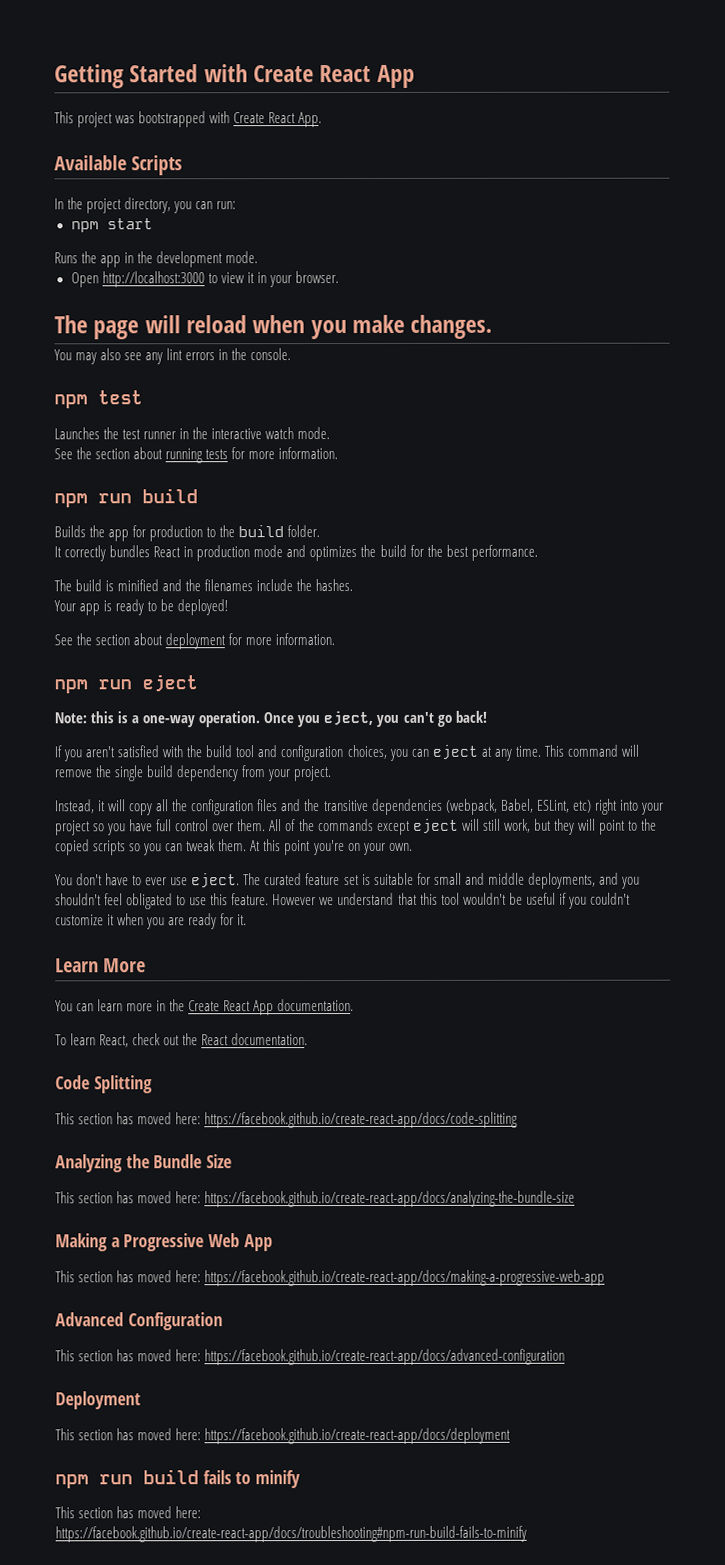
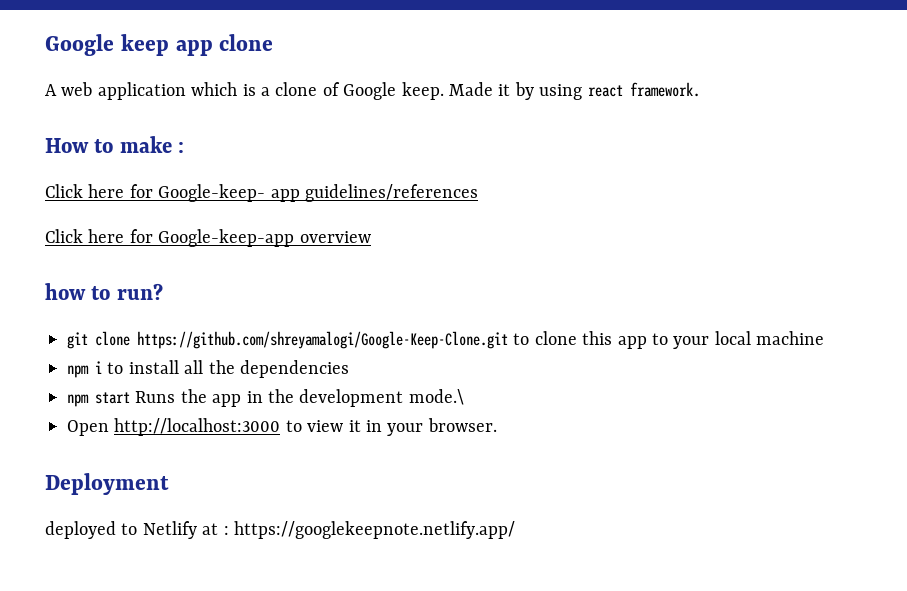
- Getting Started with Create React App
- This project was bootstrapped with Create React App.
- Available Scripts
- In the project directory, you can run:
+ Google keep app clone
+ A web application which is a clone of Google keep. Made it by using react framework.
+ How to make :
+ Click here for Google-keep- app guidelines/references
+ Click here for Google-keep-app overview
+ how to run?
+ git clone https://github.com/shreyamalogi/Google-Keep-Clone.git to clone this app to your local machine
+ npm i to install all the dependencies
- npm start
- Runs the app in the development mode.
+ npm start Runs the app in the development mode.\
- The page will reload when you make changes.
- You may also see any lint errors in the console.
- npm test
- Launches the test runner in the interactive watch mode.
- See the section about running tests for more information.
- npm run build
- Builds the app for production to the build folder.
- It correctly bundles React in production mode and optimizes the build for the best performance.
- The build is minified and the filenames include the hashes.
- Your app is ready to be deployed!
- See the section about deployment for more information.
- npm run eject
- Note: this is a one-way operation. Once you eject, you can't go back!
- If you aren't satisfied with the build tool and configuration choices, you can eject at any time. This command will remove the single build dependency from your project.
- Instead, it will copy all the configuration files and the transitive dependencies (webpack, Babel, ESLint, etc) right into your project so you have full control over them. All of the commands except eject will still work, but they will point to the copied scripts so you can tweak them. At this point you're on your own.
- You don't have to ever use eject. The curated feature set is suitable for small and middle deployments, and you shouldn't feel obligated to use this feature. However we understand that this tool wouldn't be useful if you couldn't customize it when you are ready for it.
- Learn More
- You can learn more in the Create React App documentation.
- To learn React, check out the React documentation.
- Code Splitting
- This section has moved here: https://facebook.github.io/create-react-app/docs/code-splitting
- Analyzing the Bundle Size
- This section has moved here: https://facebook.github.io/create-react-app/docs/analyzing-the-bundle-size
- Making a Progressive Web App
- This section has moved here: https://facebook.github.io/create-react-app/docs/making-a-progressive-web-app
- Advanced Configuration
- This section has moved here: https://facebook.github.io/create-react-app/docs/advanced-configuration
  Deployment
- This section has moved here: https://facebook.github.io/create-react-app/docs/deployment
- npm run build fails to minify
- This section has moved here: https://facebook.github.io/create-react-app/docs/troubleshooting#npm-run-build-fails-to-minify
+ deployed to Netlify at : https://googlekeepnote.netlify.app/

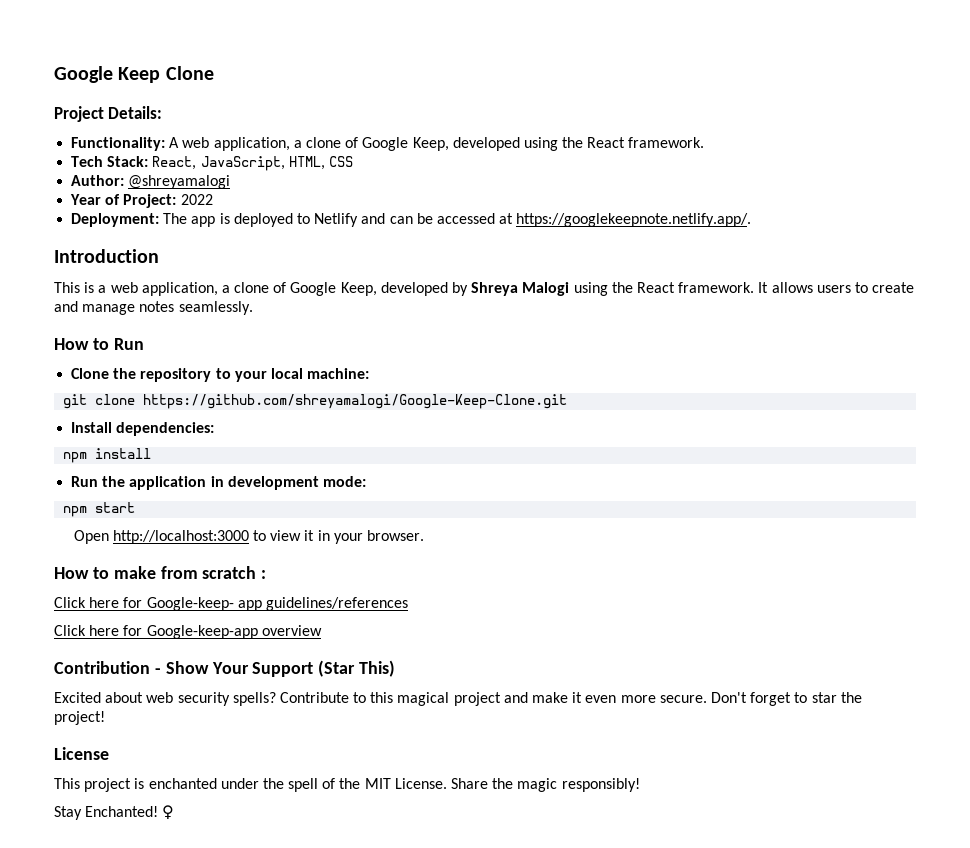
- Google keep app clone
- A web application which is a clone of Google keep. Made it by using react framework.
+ Google Keep Clone
+ Project Details:
+ Functionality: A web application, a clone of Google Keep, developed using the React framework.
+ Tech Stack: React, JavaScript, HTML, CSS
+ Author: @shreyamalogi
+ Year of Project: 2022
+ Deployment: The app is deployed to Netlify and can be accessed at https://googlekeepnote.netlify.app/.
+ Introduction
+ This is a web application, a clone of Google Keep, developed by Shreya Malogi using the React framework. It allows users to create and manage notes seamlessly.
+ How to Run
+ Clone the repository to your local machine:
+ git clone https://github.com/shreyamalogi/Google-Keep-Clone.git
+ Install dependencies:
+ npm install
+ Run the application in development mode:
+ npm start
+ Open http://localhost:3000 to view it in your browser.
- How to make :
+ How to make from scratch :
- how to run?
- git clone https://github.com/shreyamalogi/Google-Keep-Clone.git to clone this app to your local machine
- npm i to install all the dependencies
- npm start Runs the app in the development mode.\
- Open http://localhost:3000 to view it in your browser.
- Deployment
- deployed to Netlify at : https://googlekeepnote.netlify.app/
+ Contribution - Show Your Support (Star This)
+ Excited about web security spells? Contribute to this magical project and make it even more secure. Don't forget to star the project!
+ License
+ This project is enchanted under the spell of the MIT License. Share the magic responsibly!
+ Stay Enchanted! ♀

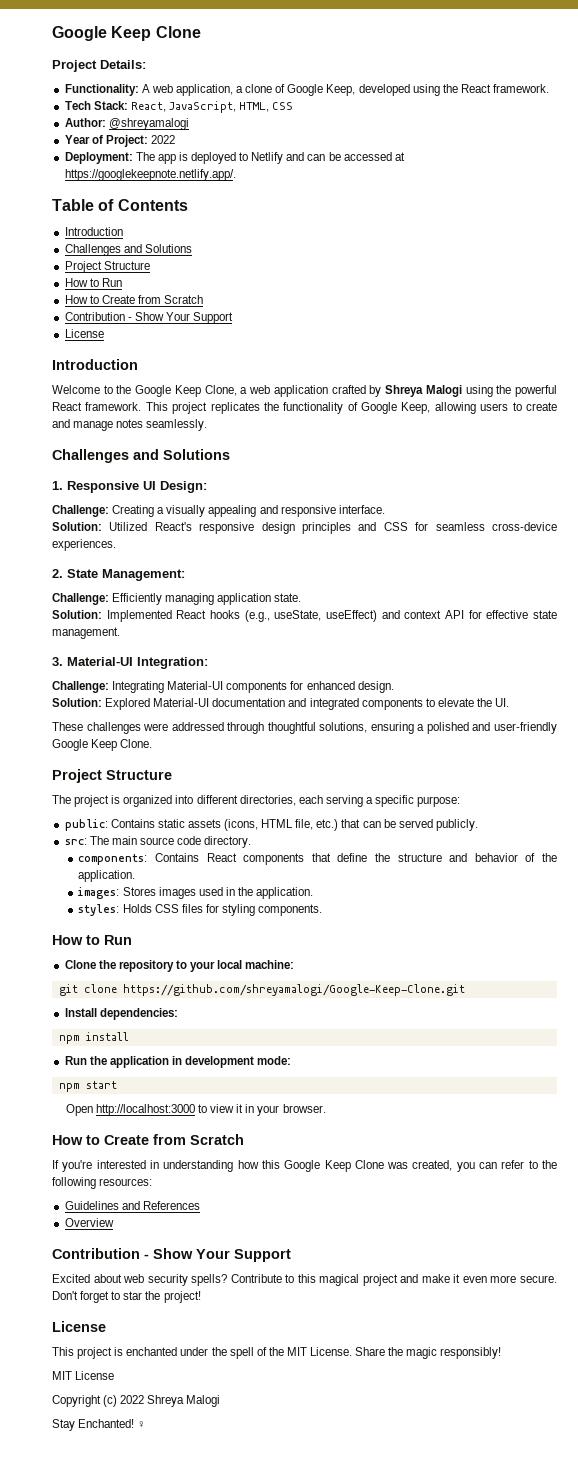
+ Table of Contents
  Introduction
- This is a web application, a clone of Google Keep, developed by Shreya Malogi using the React framework. It allows users to create and manage notes seamlessly.
+ Challenges and Solutions
+ Project Structure
+ How to Run
+ How to Create from Scratch
+ Contribution - Show Your Support
+ License
+ Introduction
+ Welcome to the Google Keep Clone, a web application crafted by Shreya Malogi using the powerful React framework. This project replicates the functionality of Google Keep, allowing users to create and manage notes seamlessly.
+ Challenges and Solutions
+ 1. Responsive UI Design:
+ Challenge: Creating a visually appealing and responsive interface.
+ Solution: Utilized React's responsive design principles and CSS for seamless cross-device experiences.
+ 2. State Management:
+ Challenge: Efficiently managing application state.
+ Solution: Implemented React hooks (e.g., useState, useEffect) and context API for effective state management.
+ 3. Material-UI Integration:
+ Challenge: Integrating Material-UI components for enhanced design.
+ Solution: Explored Material-UI documentation and integrated components to elevate the UI.
+ These challenges were addressed through thoughtful solutions, ensuring a polished and user-friendly Google Keep Clone.
+ Project Structure
+ The project is organized into different directories, each serving a specific purpose:
+ public: Contains static assets (icons, HTML file, etc.) that can be served publicly.
+ src: The main source code directory.
+ components: Contains React components that define the structure and behavior of the application.
+ images: Stores images used in the application.
+ styles: Holds CSS files for styling components.
  Open http://localhost:3000 to view it in your browser.
- How to make from scratch :
- Click here for Google-keep- app guidelines/references
- Click here for Google-keep-app overview
- Contribution - Show Your Support (Star This)
+ How to Create from Scratch
+ If you're interested in understanding how this Google Keep Clone was created, you can refer to the following resources:
+ Guidelines and References
+ Overview
+ Contribution - Show Your Support
+ MIT License
+ Copyright (c) 2022 Shreya Malogi

